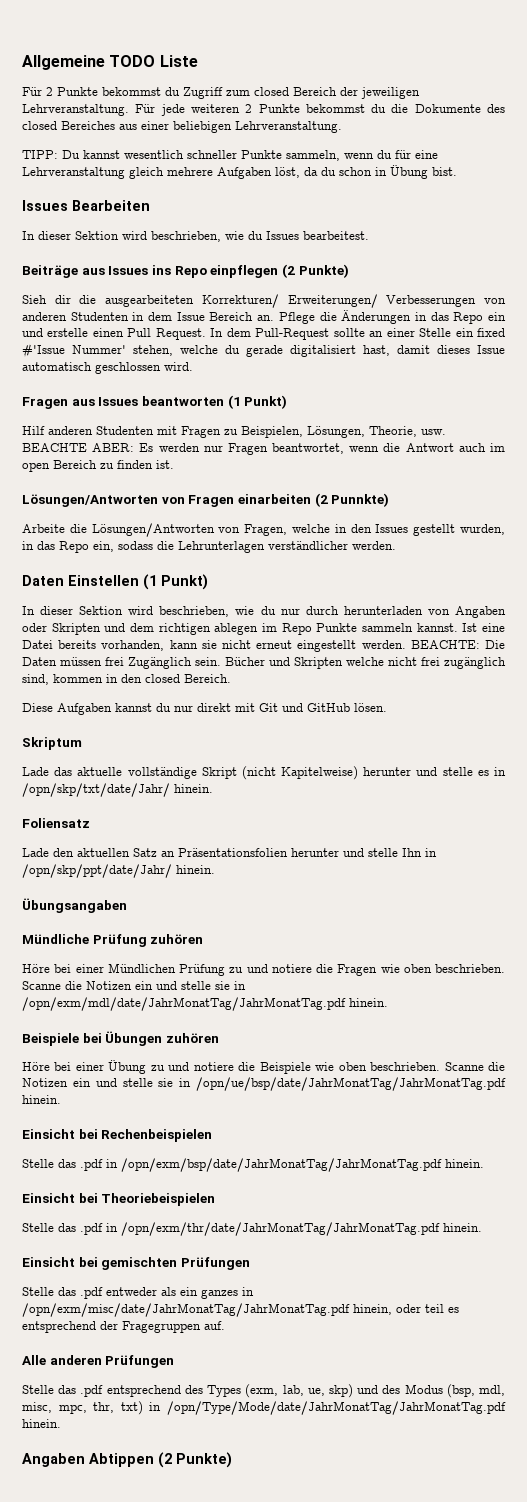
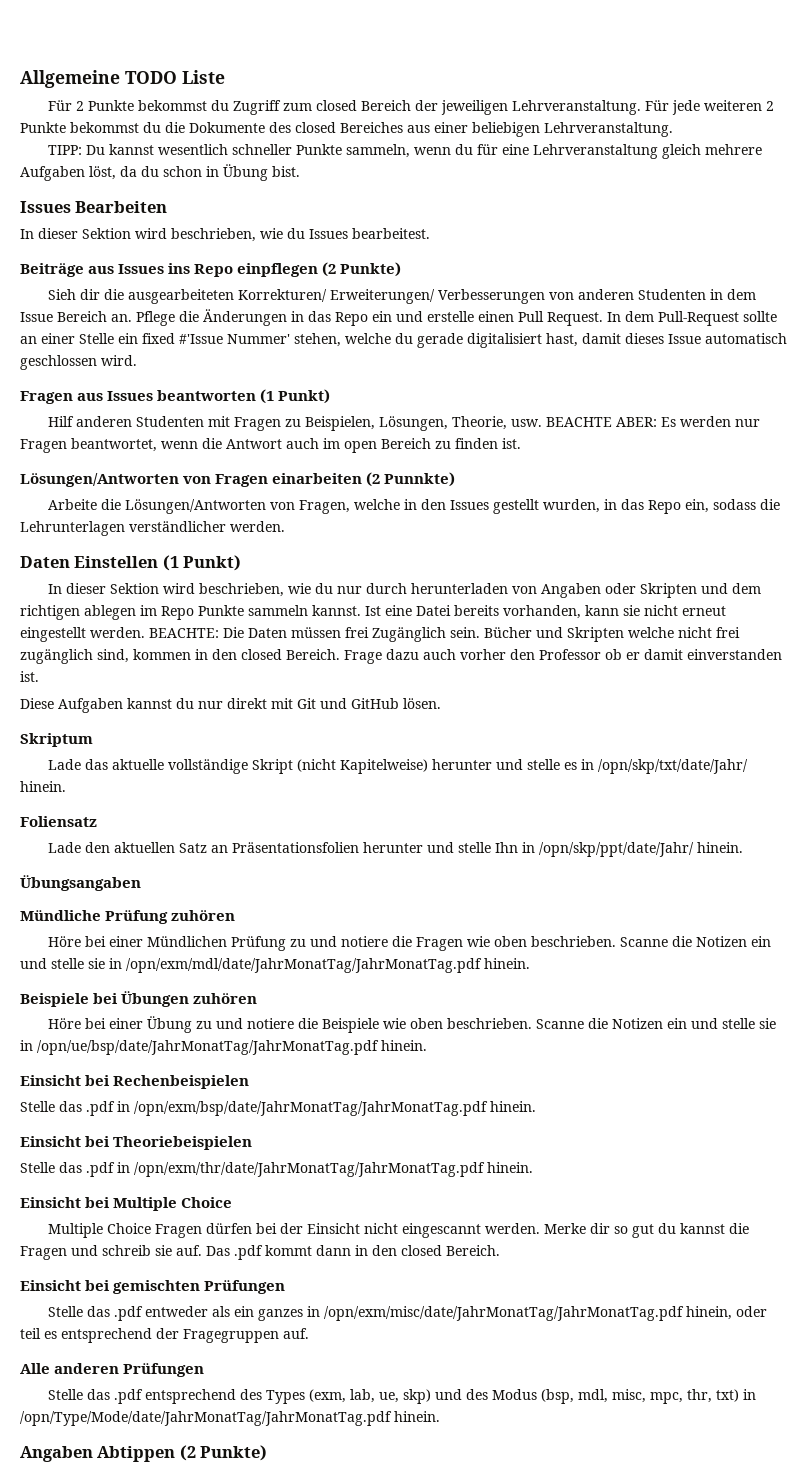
+ Frage dazu auch vorher den Professor ob er damit einverstanden ist.
+ Einsicht bei Multiple Choice
+ Multiple Choice Fragen dürfen bei der Einsicht nicht eingescannt werden. Merke dir so gut du kannst die Fragen und schreib sie auf. Das .pdf kommt dann in den closed Bereich.

